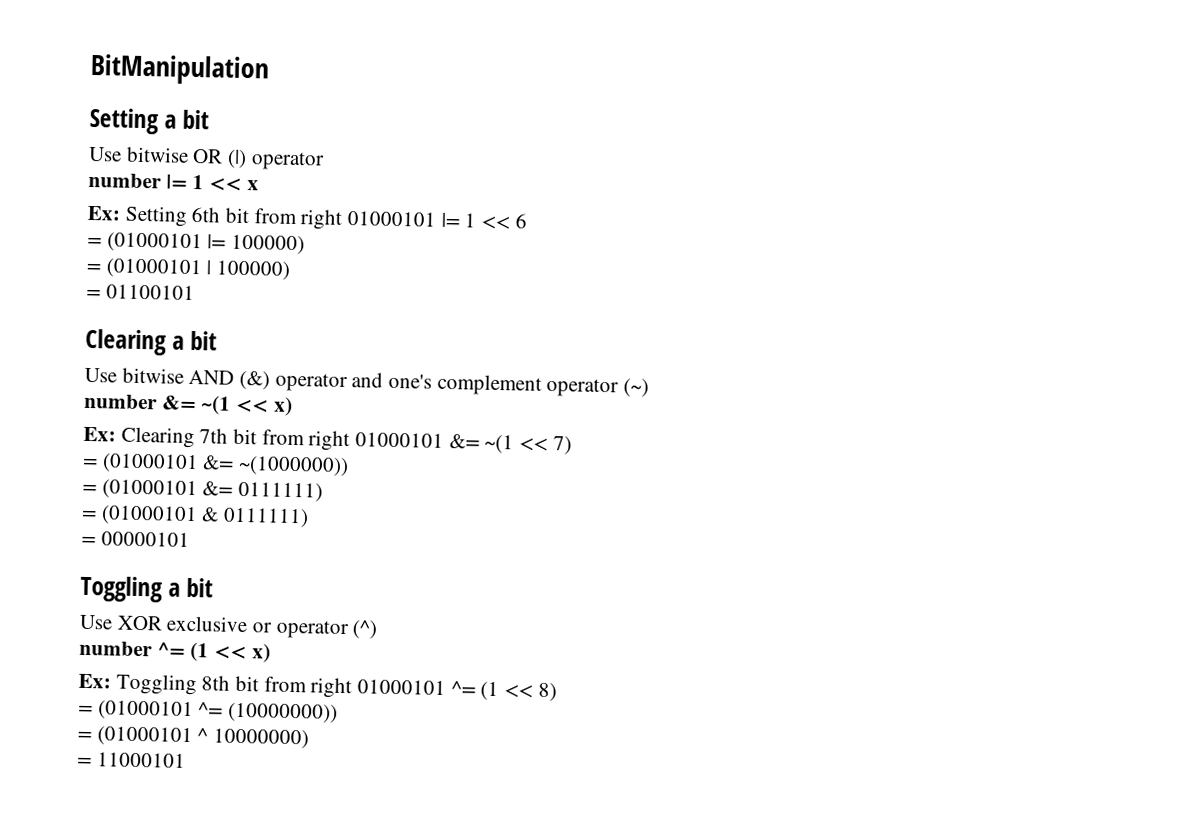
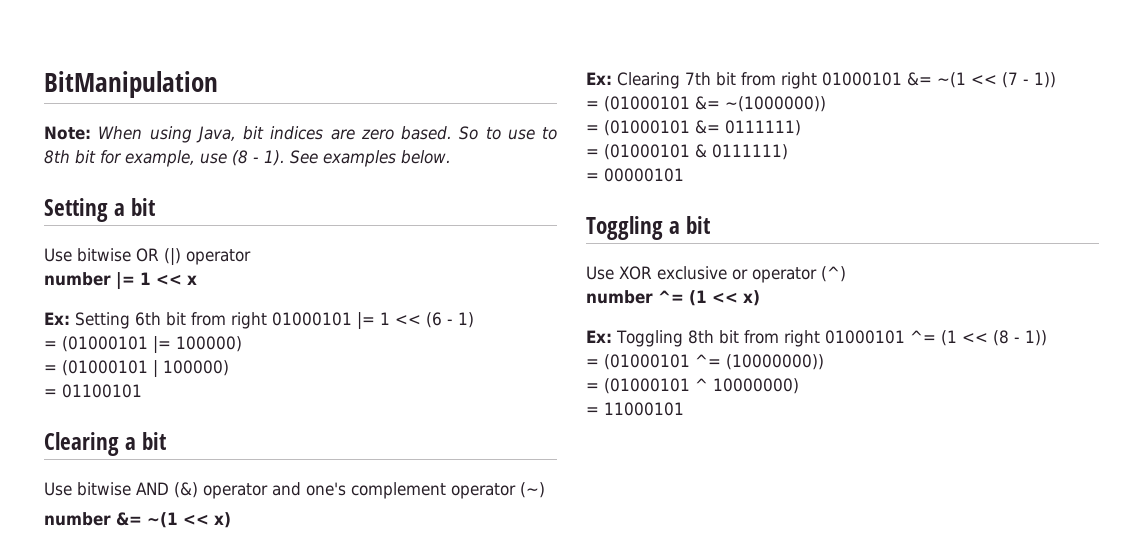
+ Note: When using Java, bit indices are zero based. So to use to 8th bit for example, use (8 - 1). See examples below.
- Ex: Setting 6th bit from right 01000101 |= 1 << 6
+ Ex: Setting 6th bit from right 01000101 |= 1 << (6 - 1)
- Ex: Clearing 7th bit from right 01000101 &= ~(1 << 7)
+ Ex: Clearing 7th bit from right 01000101 &= ~(1 << (7 - 1))
- Ex: Toggling 8th bit from right 01000101 ^= (1 << 8)
+ Ex: Toggling 8th bit from right 01000101 ^= (1 << (8 - 1))

